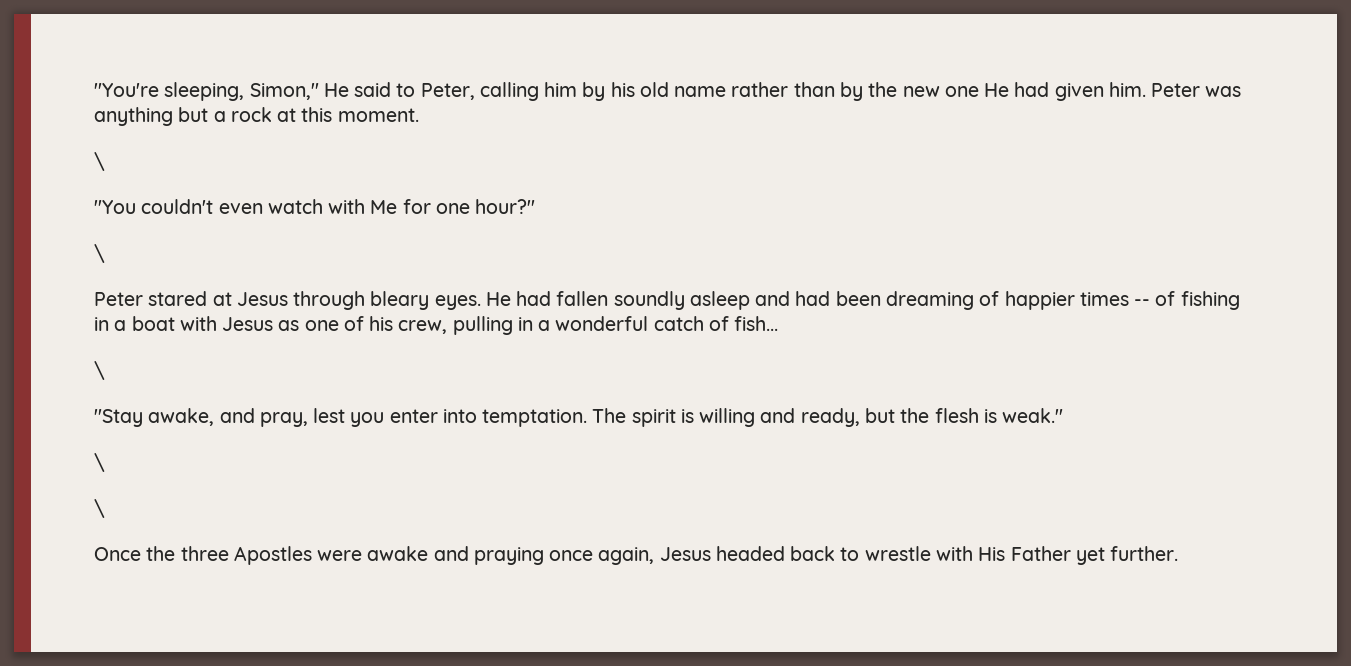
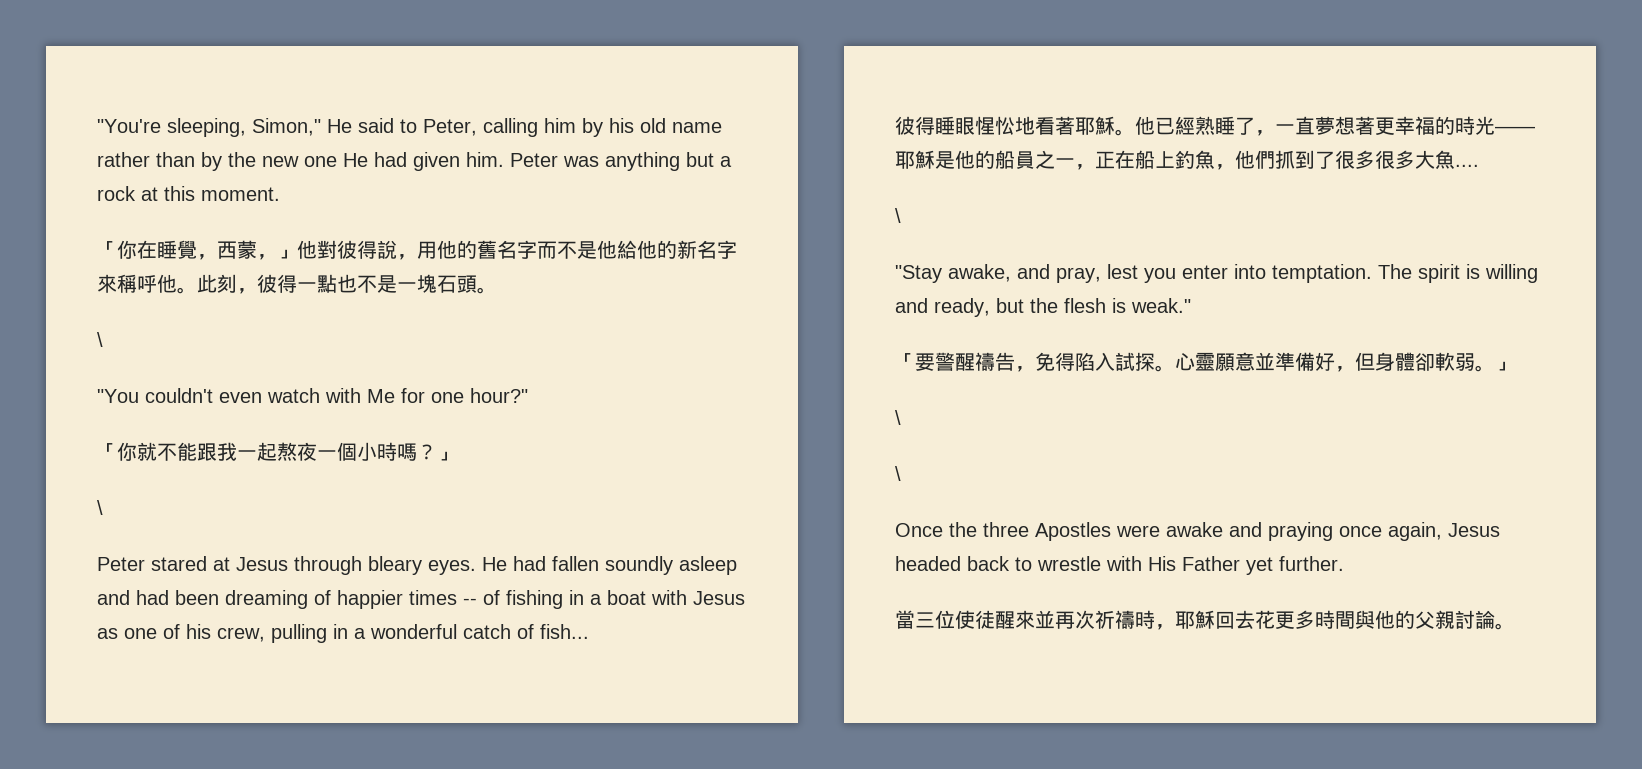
+ 「你在睡覺，西蒙，」他對彼得說，用他的舊名字而不是他給他的新名字來稱呼他。此刻，彼得一點也不是一塊石頭。
+ 「你就不能跟我一起熬夜一個小時嗎？」
+ 彼得睡眼惺忪地看著耶穌。他已經熟睡了，一直夢想著更幸福的時光——耶穌是他的船員之一，正在船上釣魚，他們抓到了很多很多大魚....
+ 「要警醒禱告，免得陷入試探。心靈願意並準備好，但身體卻軟弱。」
+ 當三位使徒醒來並再次祈禱時，耶穌回去花更多時間與他的父親討論。

